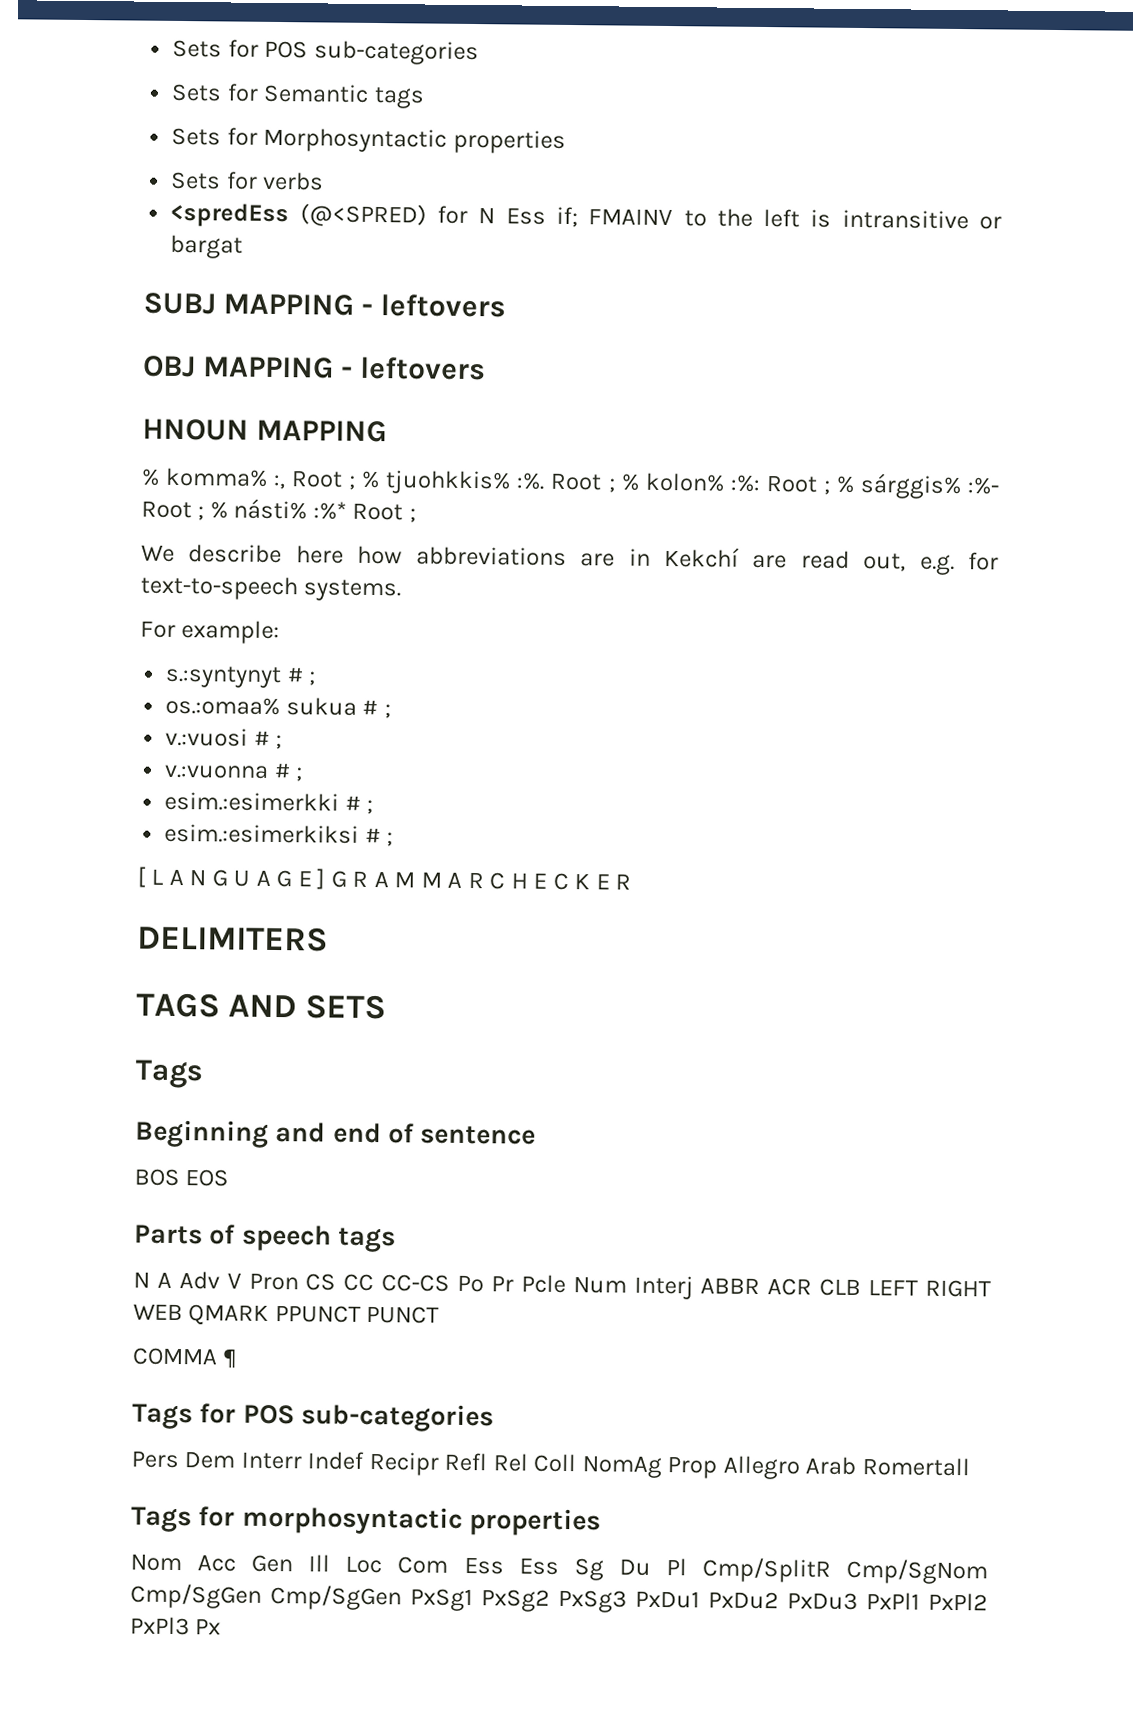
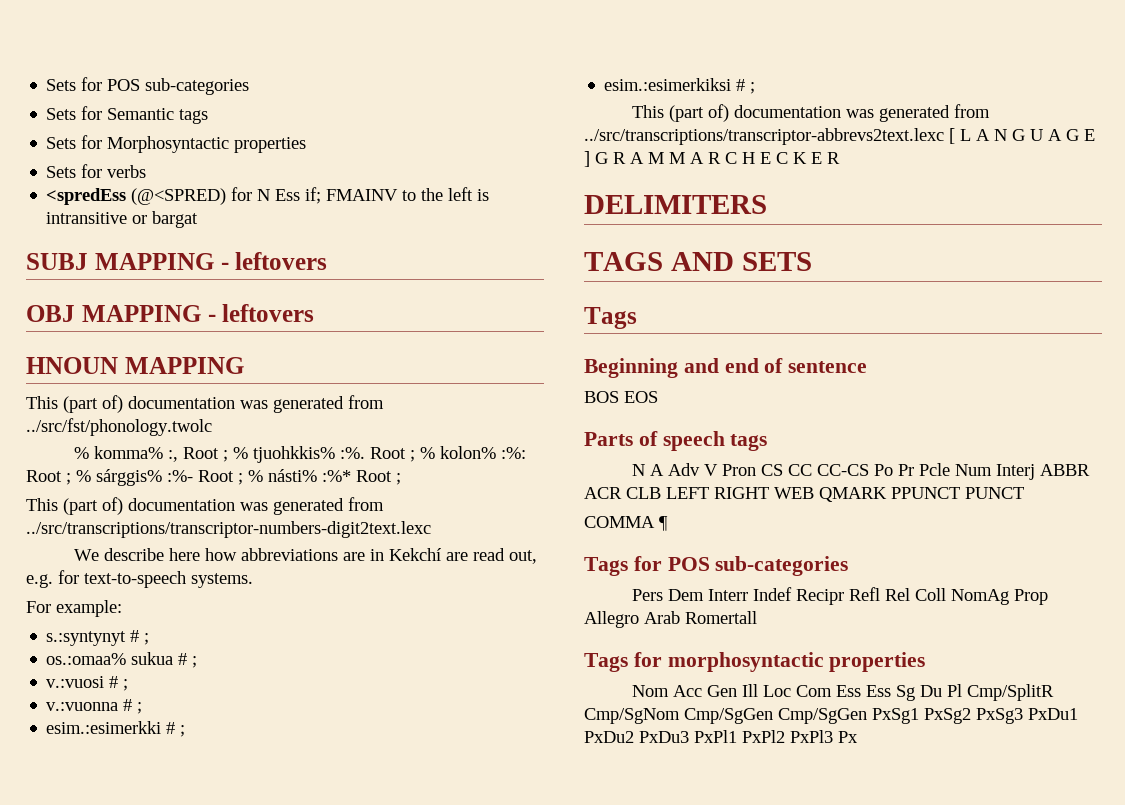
+ This (part of) documentation was generated from ../src/fst/phonology.twolc
+ This (part of) documentation was generated from ../src/transcriptions/transcriptor-numbers-digit2text.lexc
- [ L A N G U A G E ] G R A M M A R C H E C K E R
+ This (part of) documentation was generated from ../src/transcriptions/transcriptor-abbrevs2text.lexc [ L A N G U A G E ] G R A M M A R C H E C K E R

